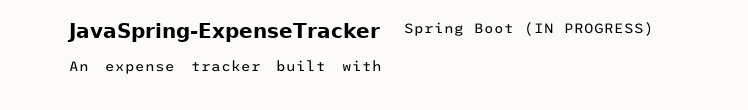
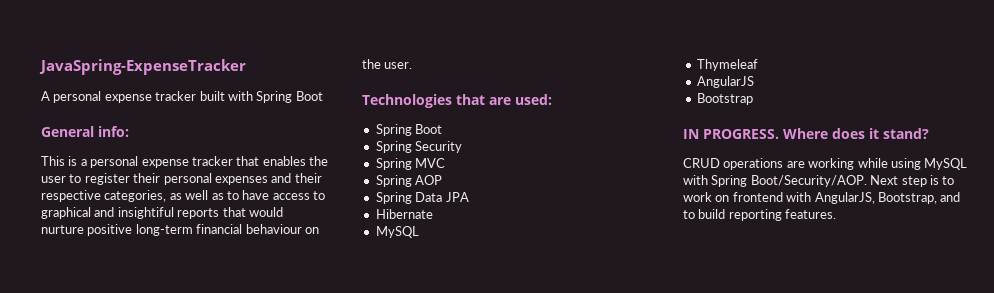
- An expense tracker built with Spring Boot (IN PROGRESS)
+ A personal expense tracker built with Spring Boot
+ General info:
+ This is a personal expense tracker that enables the user to register their personal expenses and their respective categories, as well as to have access to graphical and insightiful reports that would nurture positive long-term financial behaviour on the user.
+ Technologies that are used:
+ Spring Boot
+ Spring Security
+ Spring MVC
+ Spring AOP
+ Spring Data JPA
+ Hibernate
+ MySQL
+ Thymeleaf
+ AngularJS
+ Bootstrap
+ IN PROGRESS. Where does it stand?
+ CRUD operations are working while using MySQL with Spring Boot/Security/AOP. Next step is to work on frontend with AngularJS, Bootstrap, and to build reporting features.

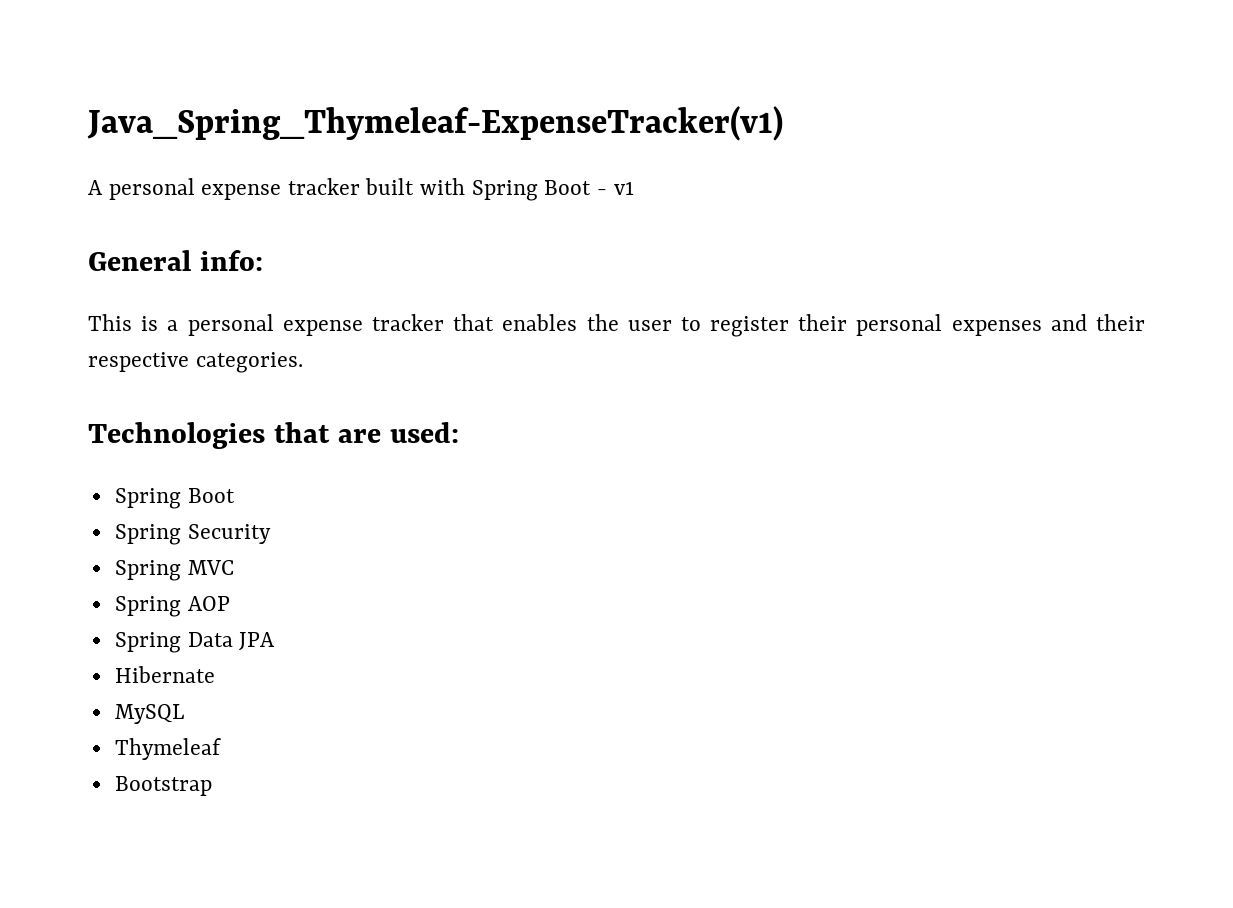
- JavaSpring-ExpenseTracker
+ Java_Spring_Thymeleaf-ExpenseTracker(v1)
- A personal expense tracker built with Spring Boot
+ A personal expense tracker built with Spring Boot - v1
- This is a personal expense tracker that enables the user to register their personal expenses and their respective categories, as well as to have access to graphical and insightiful reports that would nurture positive long-term financial behaviour on the user.
+ This is a personal expense tracker that enables the user to register their personal expenses and their respective categories.
- AngularJS
- IN PROGRESS. Where does it stand?
- CRUD operations are working while using MySQL with Spring Boot/Security/AOP. Next step is to work on frontend with AngularJS, Bootstrap, and to build reporting features.

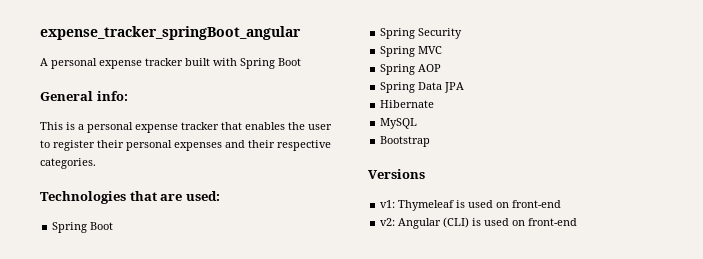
- Java_Spring_Thymeleaf-ExpenseTracker(v1)
+ expense_tracker_springBoot_angular
- A personal expense tracker built with Spring Boot - v1
+ A personal expense tracker built with Spring Boot
- Thymeleaf
  Bootstrap
+ Versions
+ v1: Thymeleaf is used on front-end
+ v2: Angular (CLI) is used on front-end

